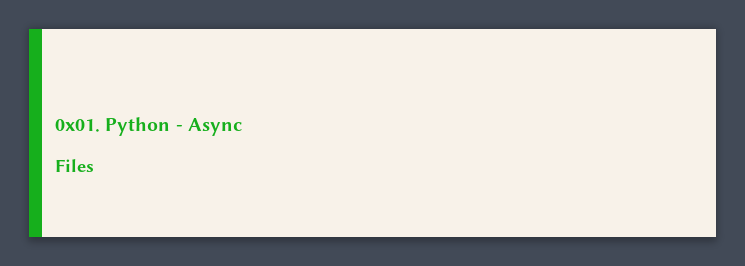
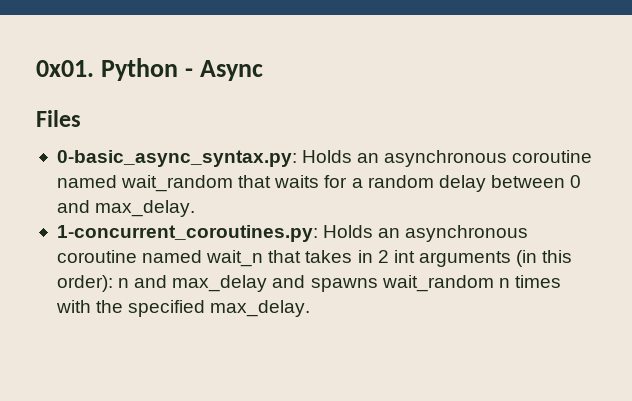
+ 0-basic_async_syntax.py: Holds an asynchronous coroutine named wait_random that waits for a random delay between 0 and max_delay.
+ 1-concurrent_coroutines.py: Holds an asynchronous coroutine named wait_n that takes in 2 int arguments (in this order): n and max_delay and spawns wait_random n times with the specified max_delay.

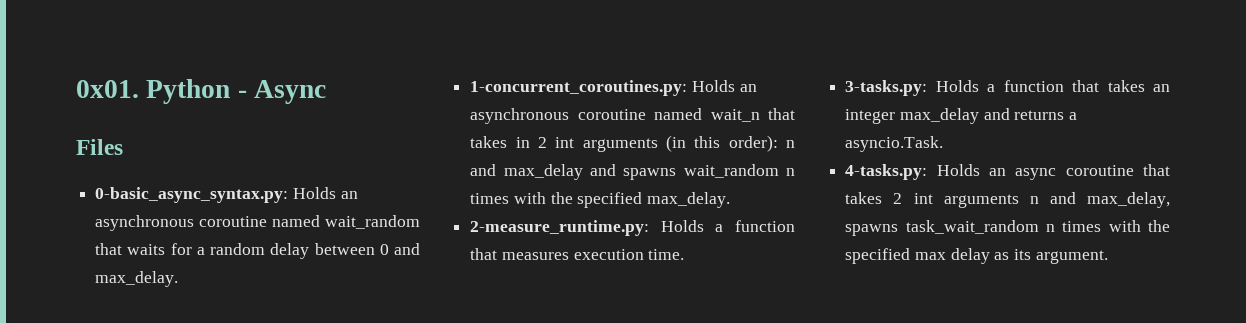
+ 2-measure_runtime.py: Holds a function that measures execution time.
+ 3-tasks.py: Holds a function that takes an integer max_delay and returns a asyncio.Task.
+ 4-tasks.py: Holds an async coroutine that takes 2 int arguments n and max_delay, spawns task_wait_random n times with the specified max delay as its argument.

